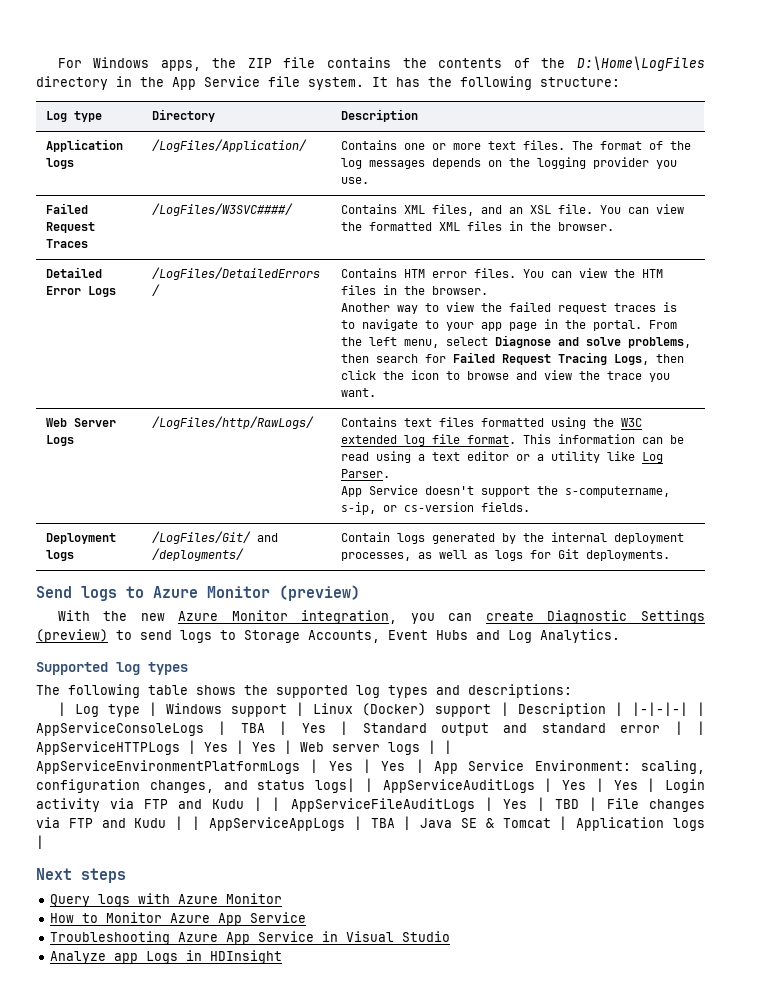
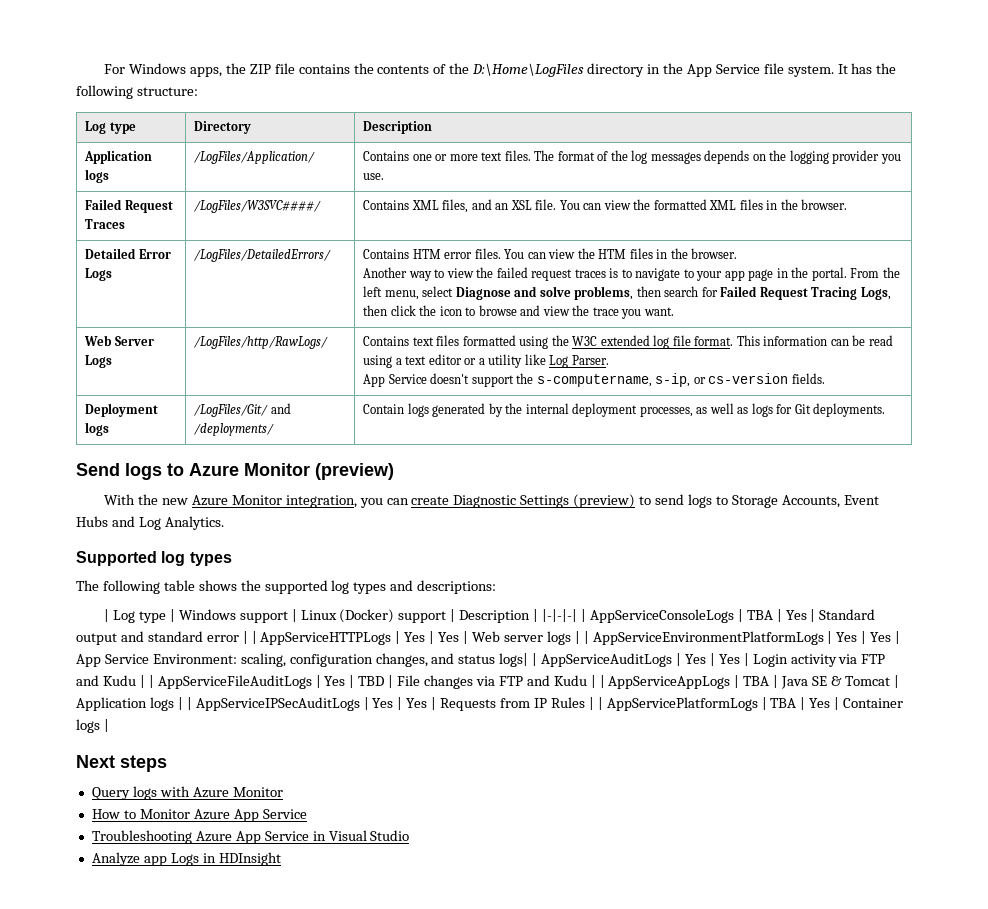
- scaling, configuration changes, and status logs| | AppServiceAuditLogs | Yes | Yes | Login activity via FTP and Kudu | | AppServiceFileAuditLogs | Yes | TBD | File changes via FTP and Kudu | | AppServiceAppLogs | TBA | Java SE & Tomcat | Application logs |
+ scaling, configuration changes, and status logs| | AppServiceAuditLogs | Yes | Yes | Login activity via FTP and Kudu | | AppServiceFileAuditLogs | Yes | TBD | File changes via FTP and Kudu | | AppServiceAppLogs | TBA | Java SE & Tomcat | Application logs | | AppServiceIPSecAuditLogs | Yes | Yes | Requests from IP Rules | | AppServicePlatformLogs | TBA | Yes | Container logs |

